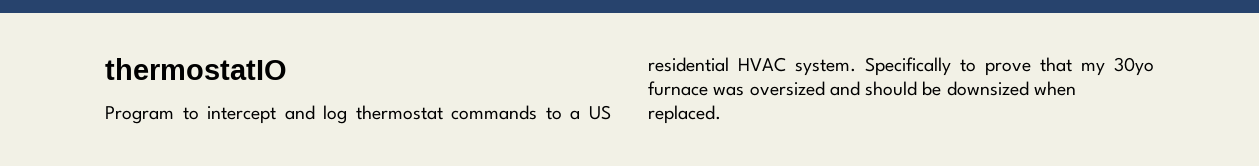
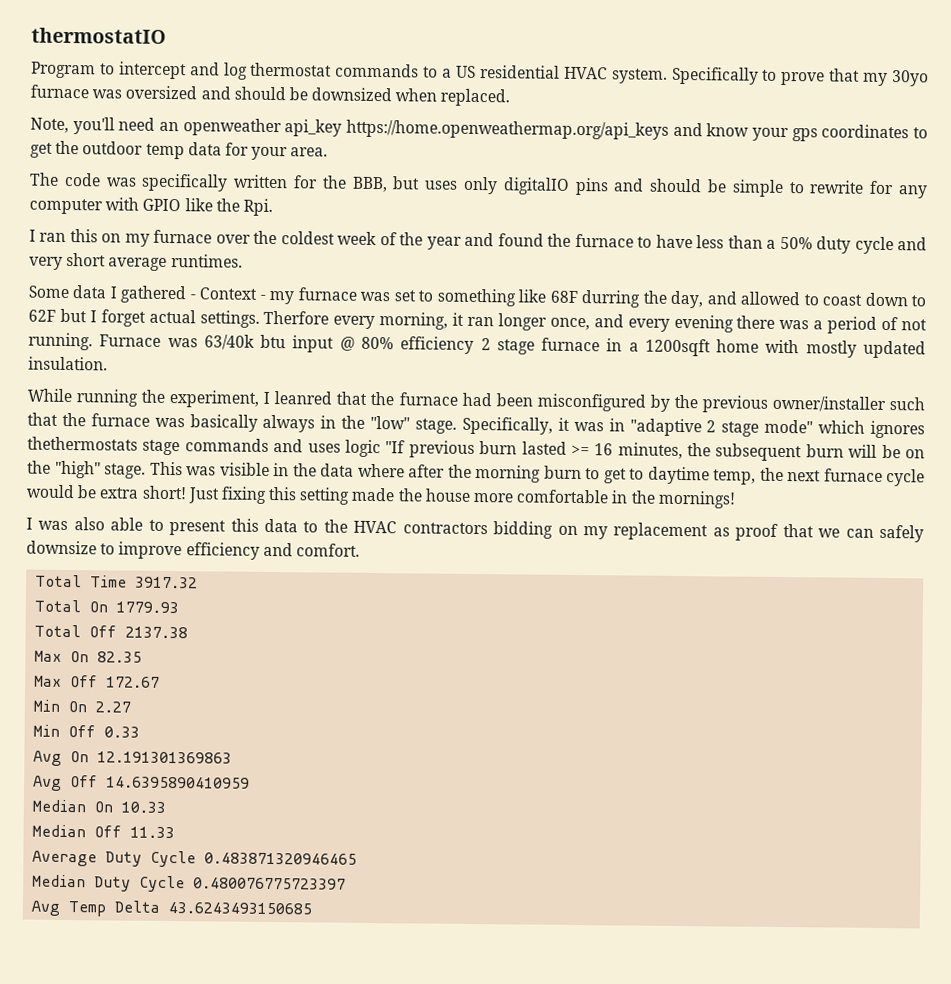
+ Note, you'll need an openweather api_key https://home.openweathermap.org/api_keys and know your gps coordinates to get the outdoor temp data for your area.
+ The code was specifically written for the BBB, but uses only digitalIO pins and should be simple to rewrite for any computer with GPIO like the Rpi.
+ I ran this on my furnace over the coldest week of the year and found the furnace to have less than a 50% duty cycle and very short average runtimes.
+ Some data I gathered - Context - my furnace was set to something like 68F durring the day, and allowed to coast down to 62F but I forget actual settings. Therfore every morning, it ran longer once, and every evening there was a period of not running. Furnace was 63/40k btu input @ 80% efficiency 2 stage furnace in a 1200sqft home with mostly updated insulation.
+ While running the experiment, I leanred that the furnace had been misconfigured by the previous owner/installer such that the furnace was basically always in the "low" stage. Specifically, it was in "adaptive 2 stage mode" which ignores thethermostats stage commands and uses logic "If previous burn lasted >= 16 minutes, the subsequent burn will be on the "high" stage. This was visible in the data where after the morning burn to get to daytime temp, the next furnace cycle would be extra short! Just fixing this setting made the house more comfortable in the mornings!
+ I was also able to present this data to the HVAC contractors bidding on my replacement as proof that we can safely downsize to improve efficiency and comfort.
+ Total Time 3917.32
+ Total On 1779.93
+ Total Off 2137.38
+ Max On 82.35
+ Max Off 172.67
+ Min On 2.27
+ Min Off 0.33
+ Avg On 12.191301369863
+ Avg Off 14.6395890410959
+ Median On 10.33
+ Median Off 11.33
+ Average Duty Cycle 0.483871320946465
+ Median Duty Cycle 0.480076775723397
+ Avg Temp Delta 43.6243493150685

